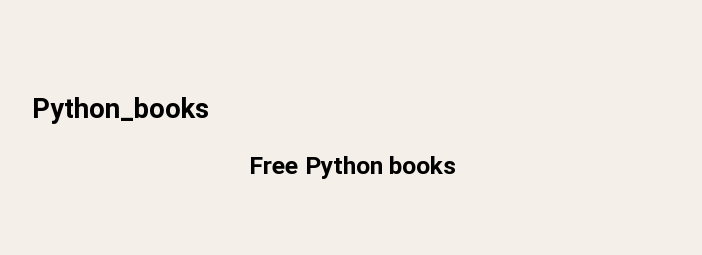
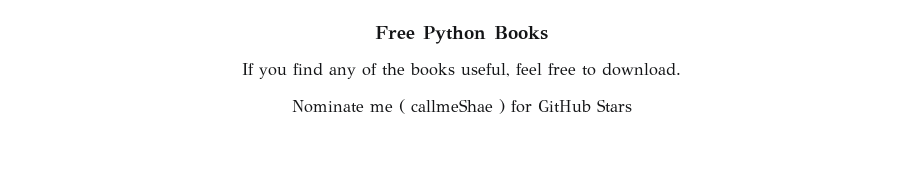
- Python_books
- Free Python books
+ Free Python Books
+ If you find any of the books useful, feel free to download.
+ Nominate me ( callmeShae ) for GitHub Stars

